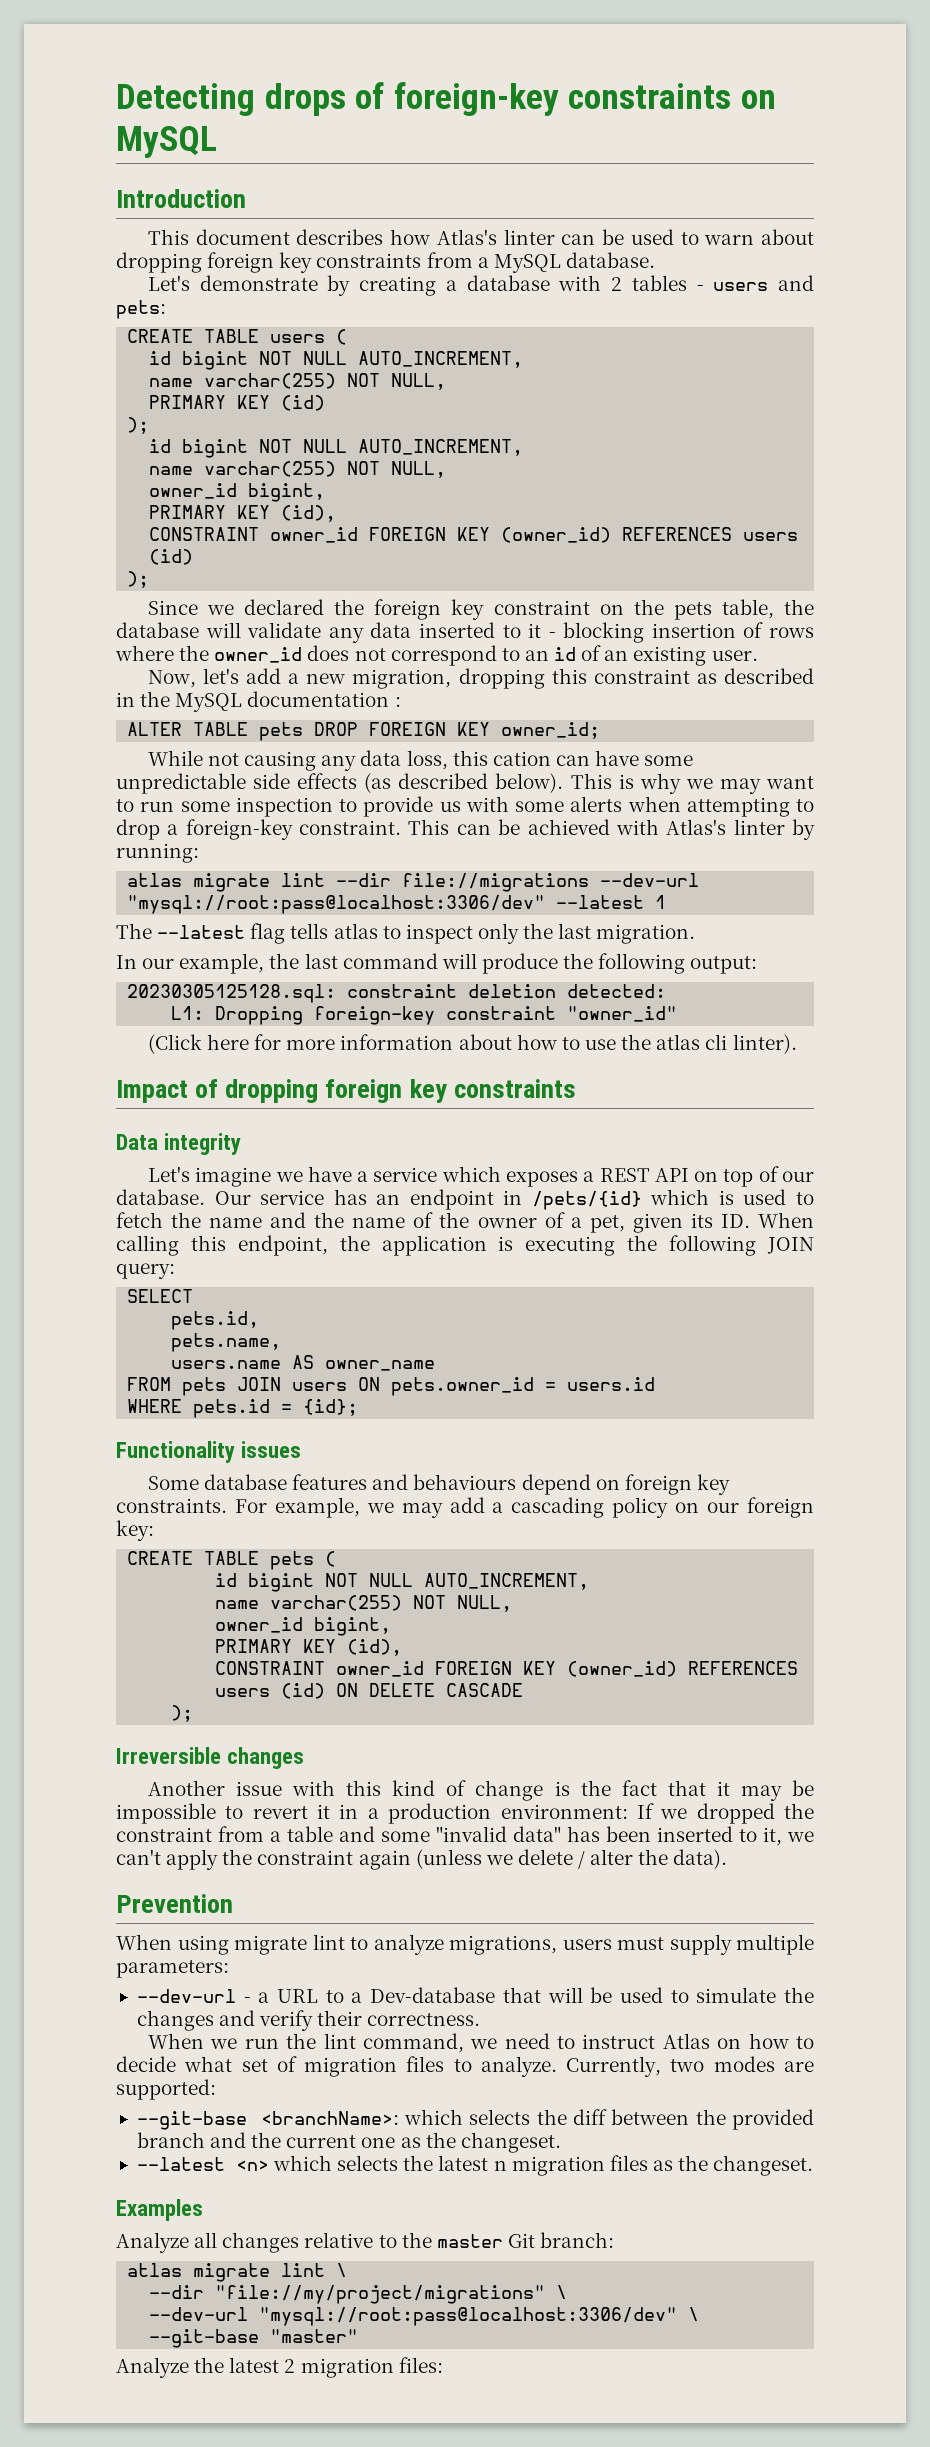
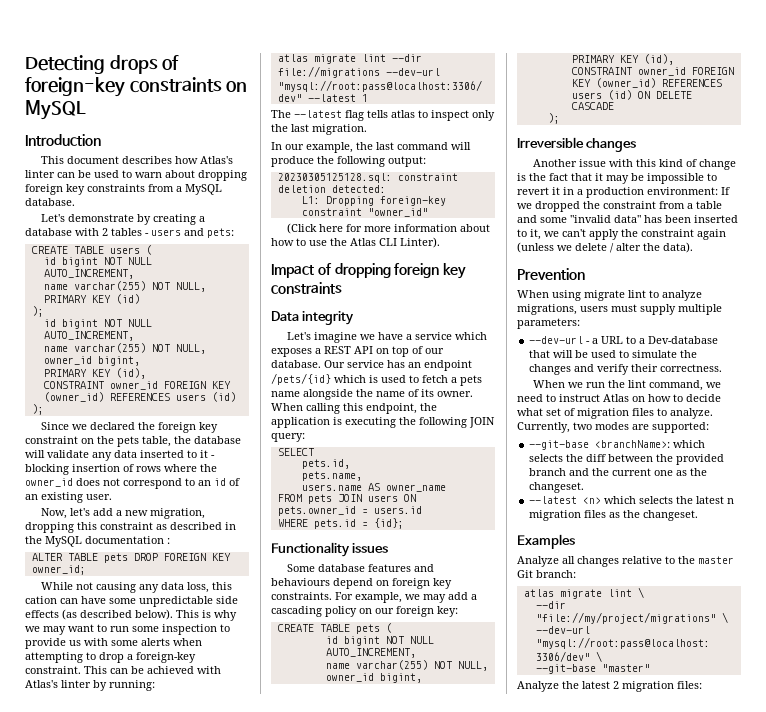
- (Click here for more information about how to use the atlas cli linter).
+ (Click here for more information about how to use the Atlas CLI Linter).
- Our service has an endpoint in /pets/{id} which is used to fetch the name and the name of the owner of a pet, given its ID. When calling this endpoint, the application is executing the following JOIN query:
+ Our service has an endpoint /pets/{id} which is used to fetch a pets name alongside the name of its owner. When calling this endpoint, the application is executing the following JOIN query:

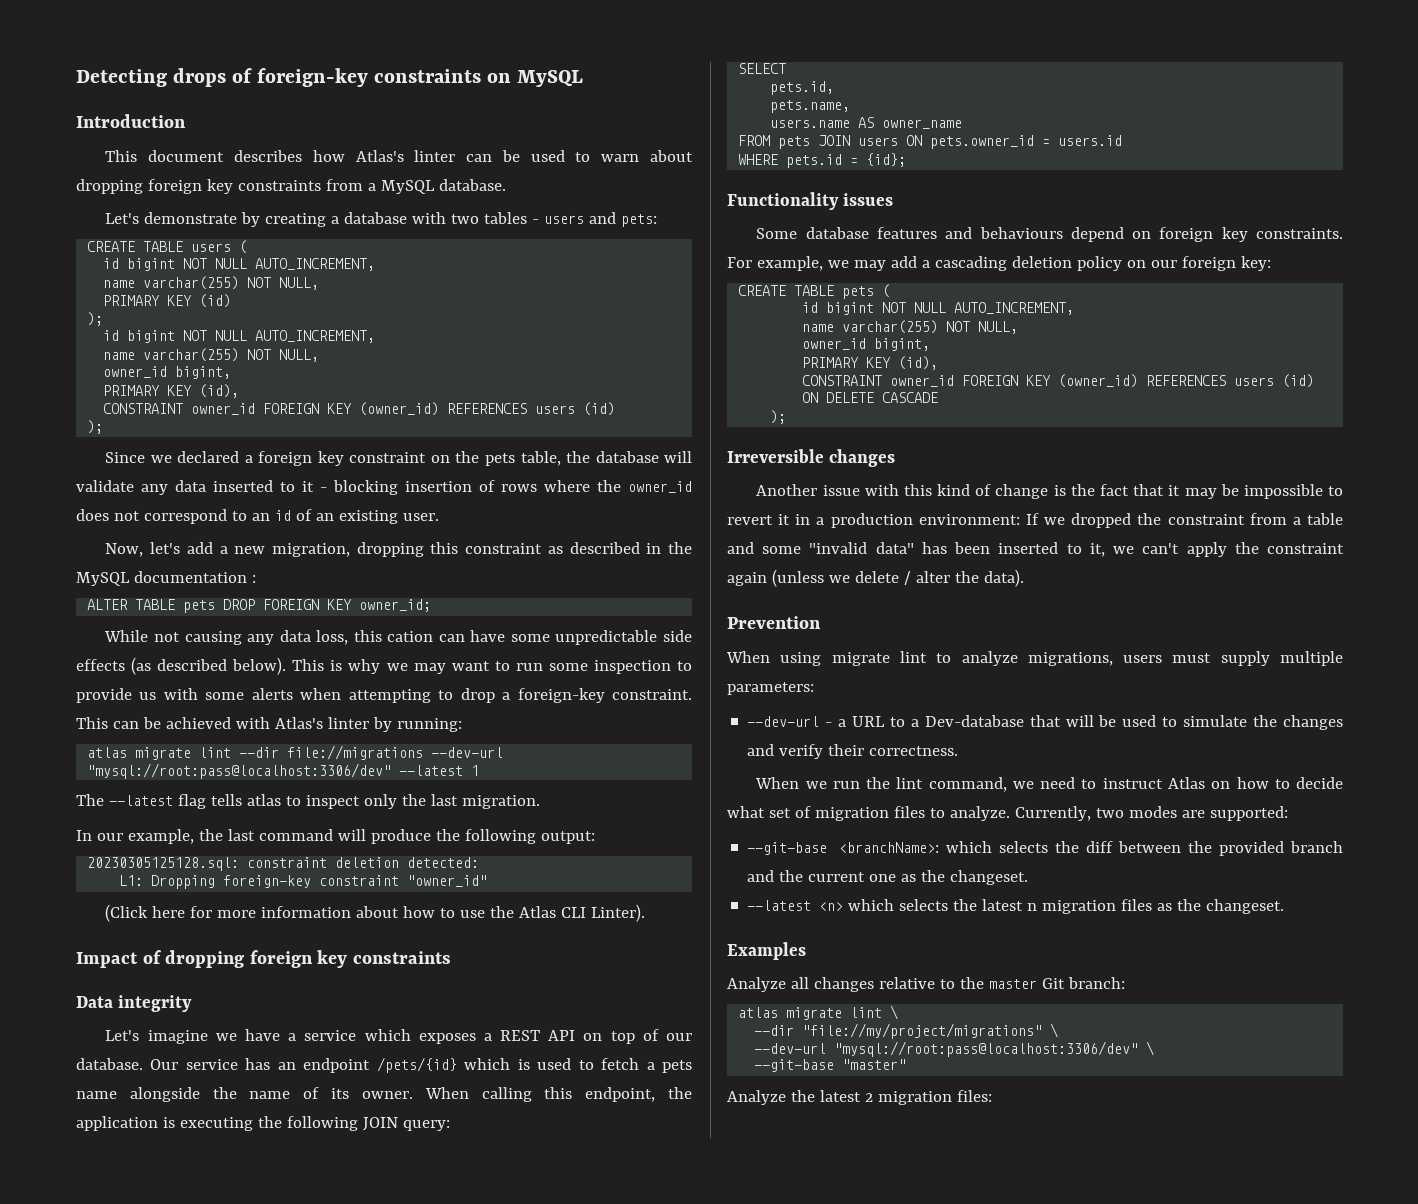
- Let's demonstrate by creating a database with 2 tables - users and pets:
+ Let's demonstrate by creating a database with two tables - users and pets:
- Since we declared the foreign key constraint on the pets table, the database will validate any data inserted to it - blocking insertion of rows where the owner_id does not correspond to an id of an existing user.
+ Since we declared a foreign key constraint on the pets table, the database will validate any data inserted to it - blocking insertion of rows where the owner_id does not correspond to an id of an existing user.
- For example, we may add a cascading policy on our foreign key:
+ For example, we may add a cascading deletion policy on our foreign key:

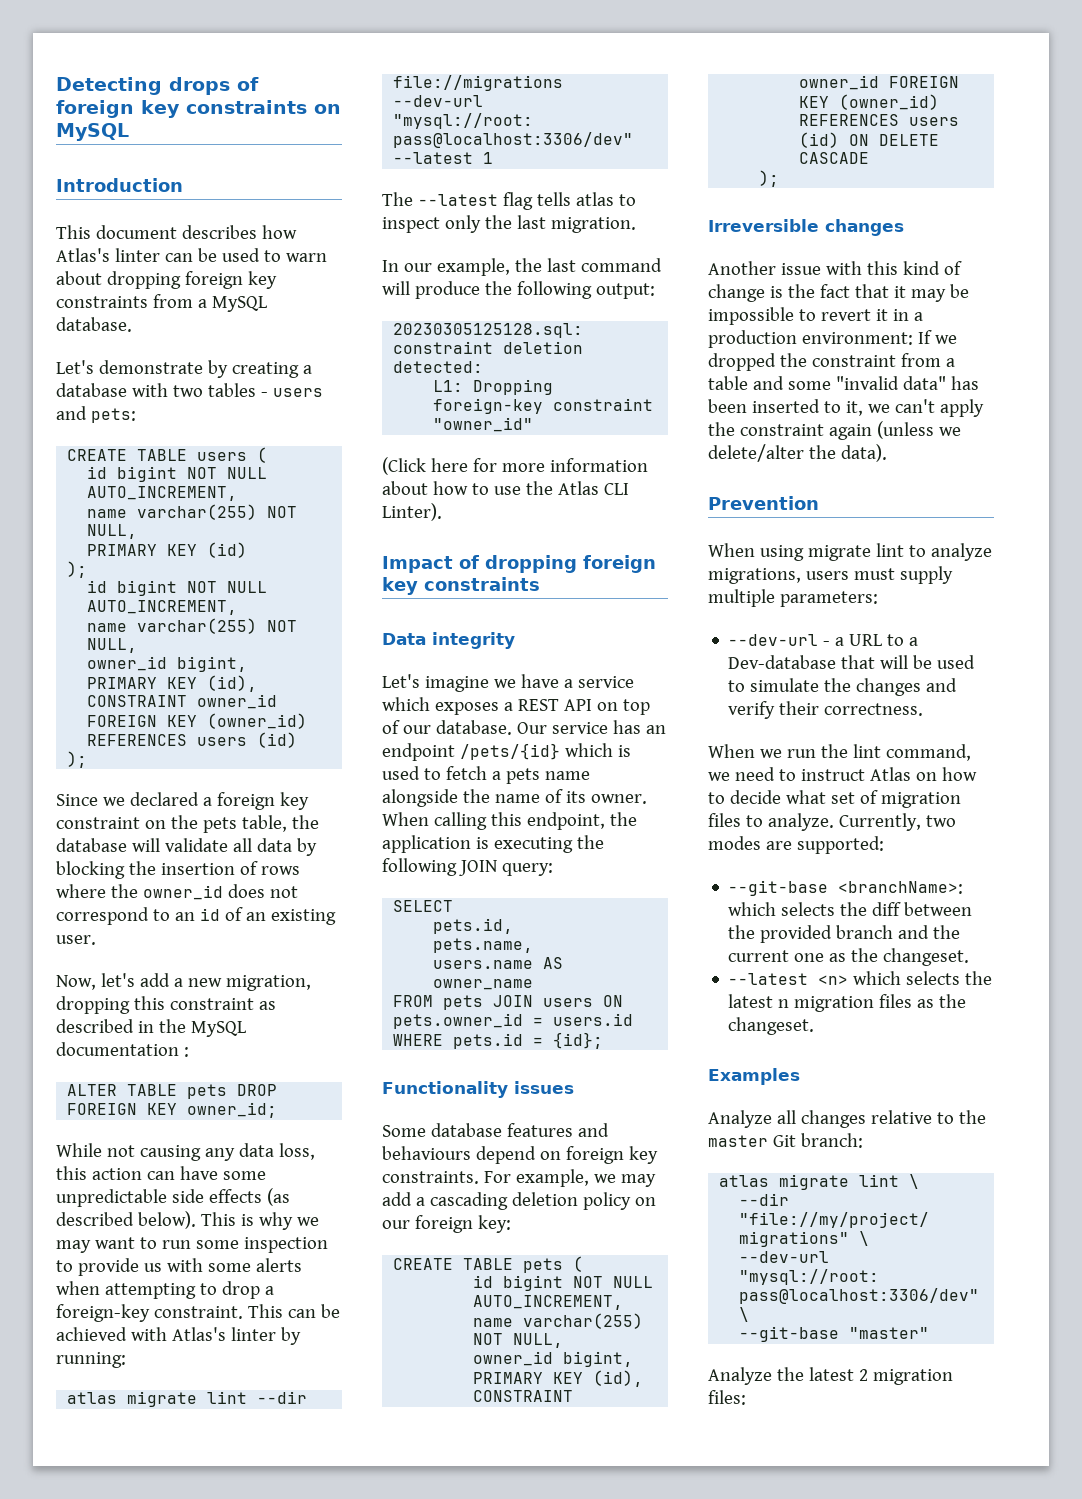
- Detecting drops of foreign-key constraints on MySQL
+ Detecting drops of foreign key constraints on MySQL
- Since we declared a foreign key constraint on the pets table, the database will validate any data inserted to it - blocking insertion of rows where the owner_id does not correspond to an id of an existing user.
+ Since we declared a foreign key constraint on the pets table, the database will validate all data by blocking the insertion of rows where the owner_id does not correspond to an id of an existing user.
- While not causing any data loss, this cation can have some unpredictable side effects (as described below).
+ While not causing any data loss, this action can have some unpredictable side effects (as described below).
- Another issue with this kind of change is the fact that it may be impossible to revert it in a production environment: If we dropped the constraint from a table and some "invalid data" has been inserted to it, we can't apply the constraint again (unless we delete / alter the data).
+ Another issue with this kind of change is the fact that it may be impossible to revert it in a production environment: If we dropped the constraint from a table and some "invalid data" has been inserted to it, we can't apply the constraint again (unless we delete/alter the data).

